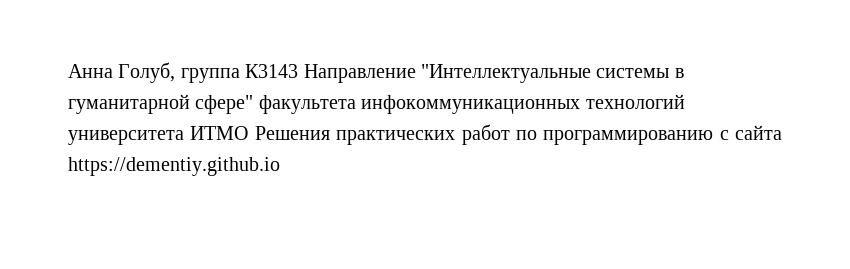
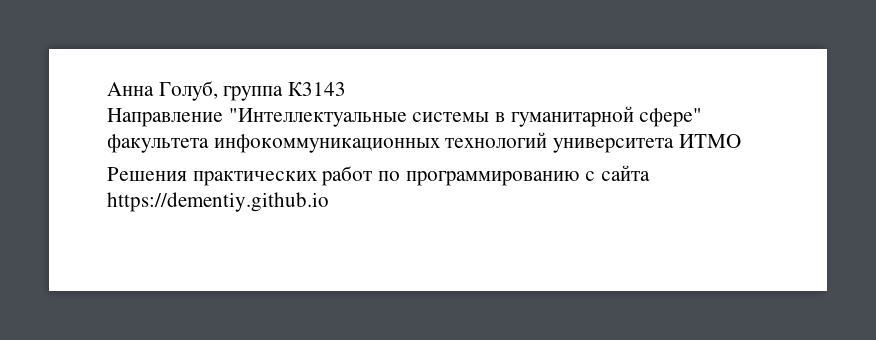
- Анна Голуб, группа К3143 Направление "Интеллектуальные системы в гуманитарной сфере" факультета инфокоммуникационных технологий университета ИТМО Решения практических работ по программированию с сайта https://dementiy.github.io
+ Анна Голуб, группа К3143
+ Направление "Интеллектуальные системы в гуманитарной сфере" факультета инфокоммуникационных технологий университета ИТМО
+ Решения практических работ по программированию с сайта https://dementiy.github.io

